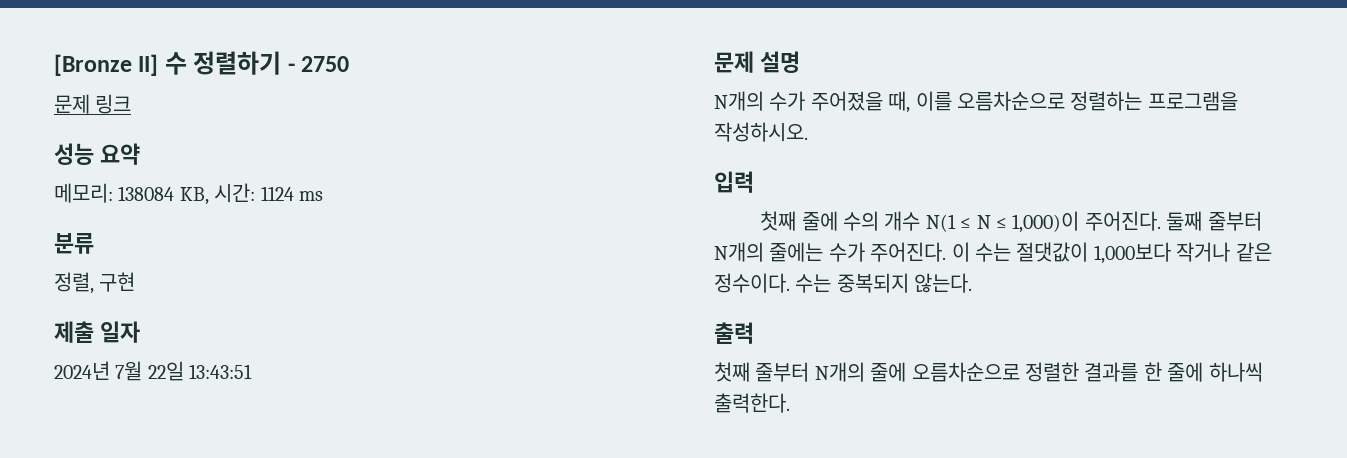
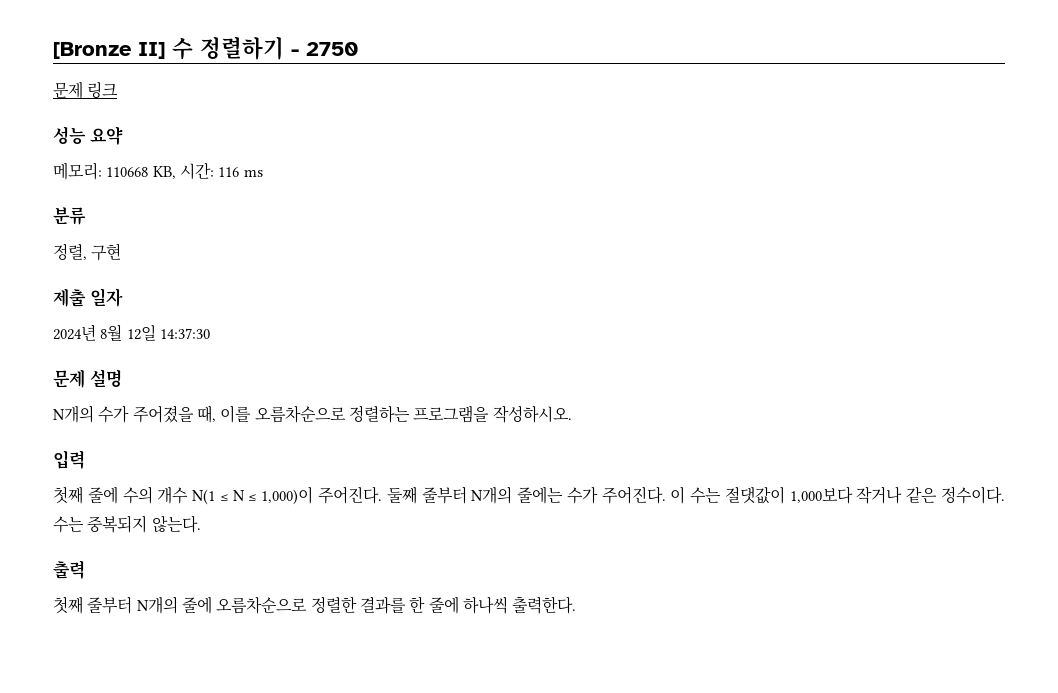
- 메모리: 138084 KB, 시간: 1124 ms
+ 메모리: 110668 KB, 시간: 116 ms
- 2024년 7월 22일 13:43:51
+ 2024년 8월 12일 14:37:30

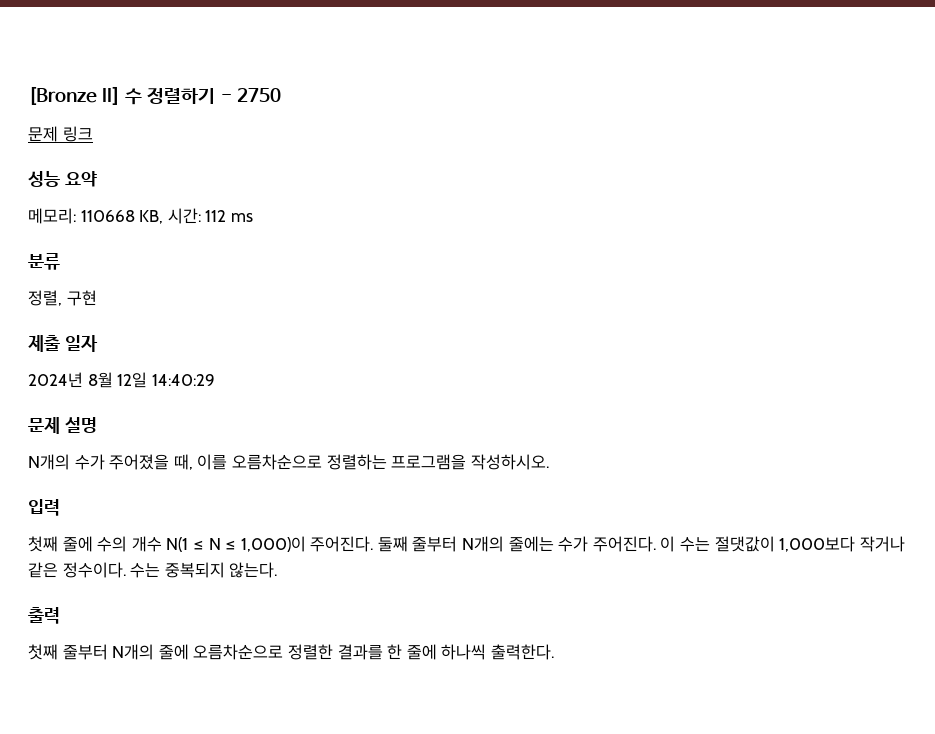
- 메모리: 110668 KB, 시간: 116 ms
+ 메모리: 110668 KB, 시간: 112 ms
- 2024년 8월 12일 14:37:30
+ 2024년 8월 12일 14:40:29

